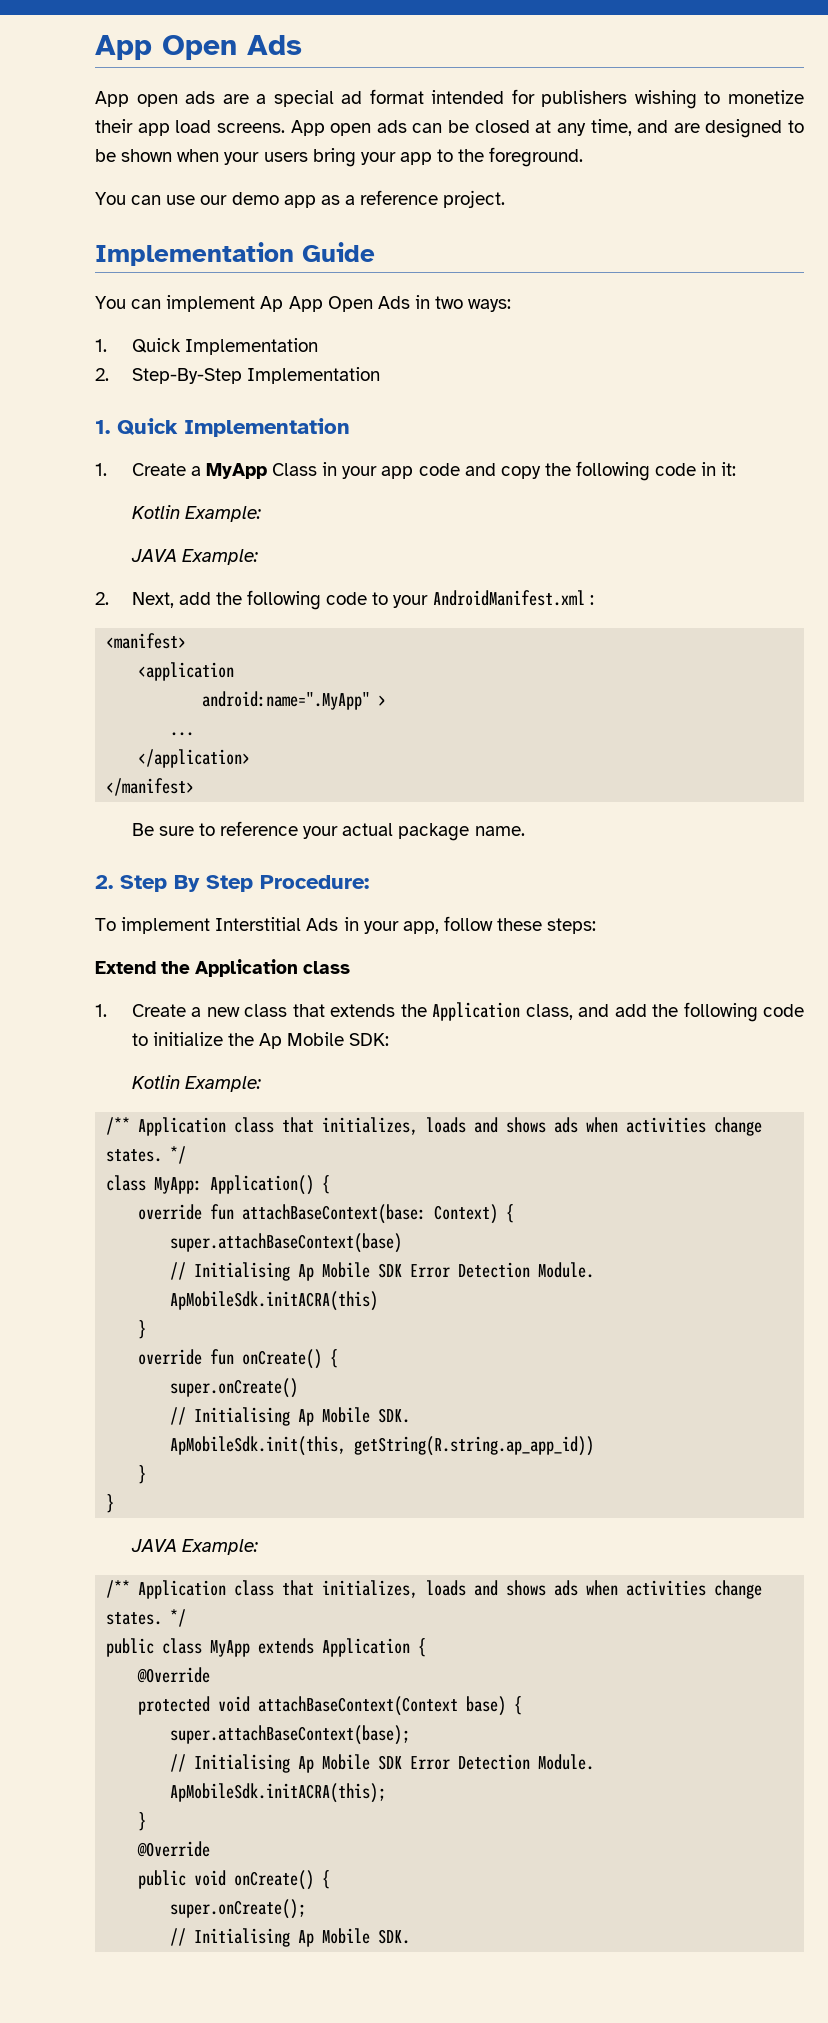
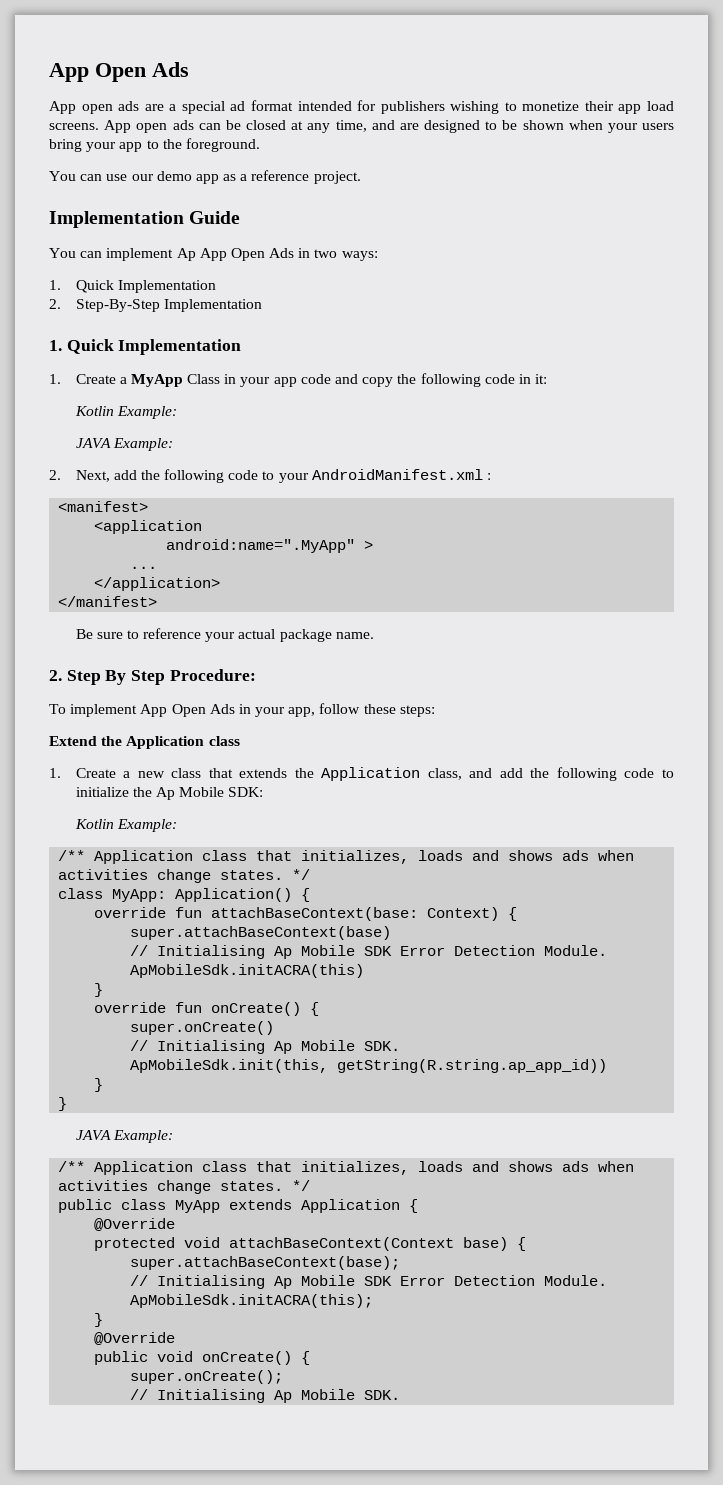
- To implement Interstitial Ads in your app, follow these steps:
+ To implement App Open Ads in your app, follow these steps:

